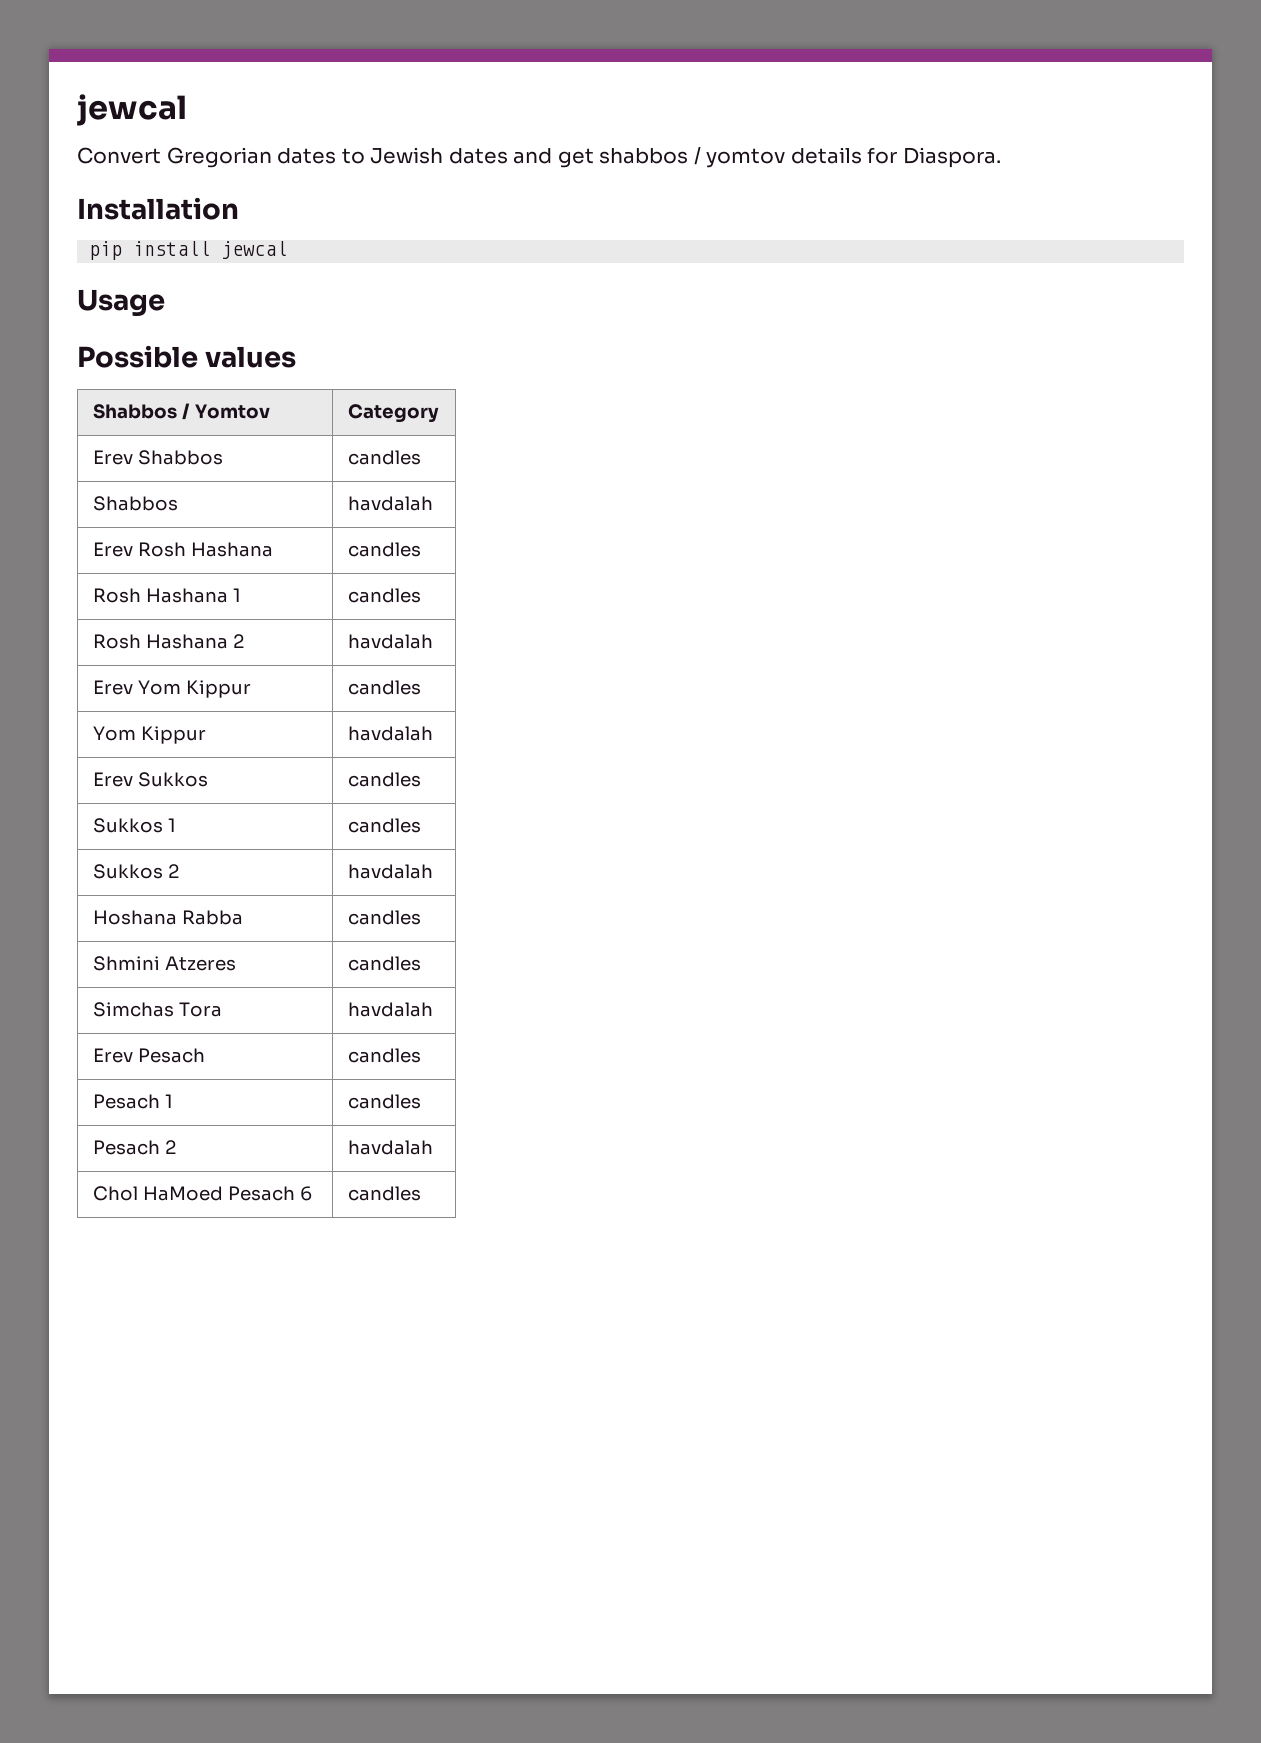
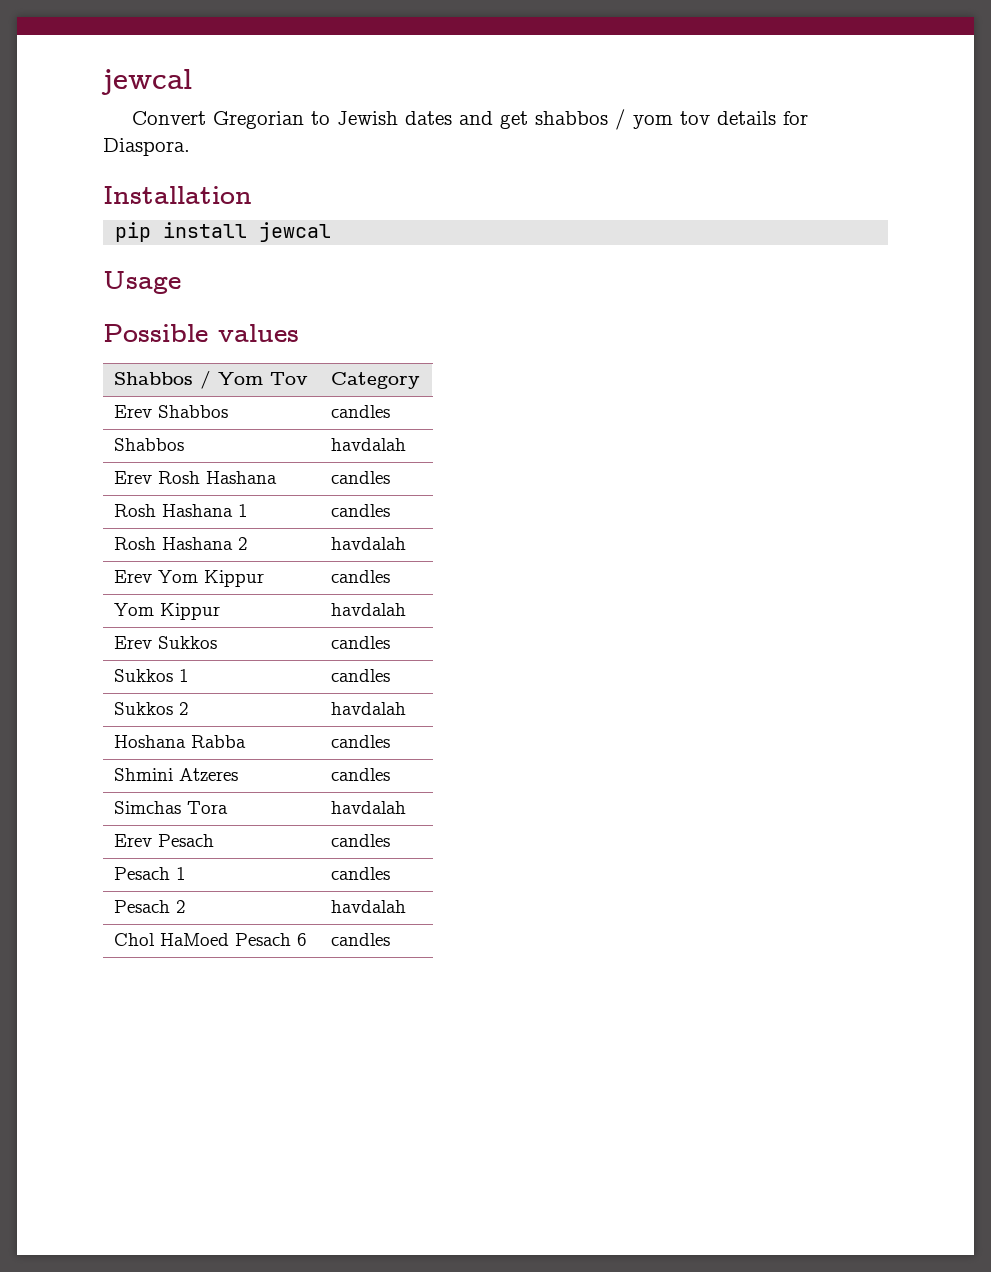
- Convert Gregorian dates to Jewish dates and get shabbos / yomtov details for Diaspora.
+ Convert Gregorian to Jewish dates and get shabbos / yom tov details for Diaspora.
- Shabbos / Yomtov | Category
+ Shabbos / Yom Tov | Category

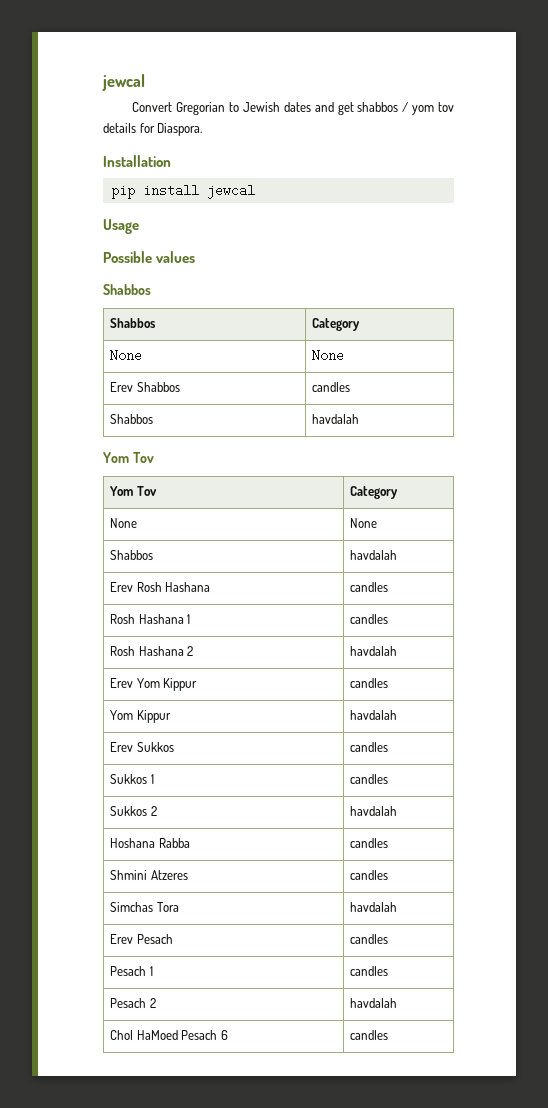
  Possible values
- Shabbos / Yom Tov | Category
+ Shabbos
+ Shabbos | Category
+ None | None
  Erev Shabbos | candles
+ Shabbos | havdalah
+ Yom Tov
+ Yom Tov | Category
+ None | None

